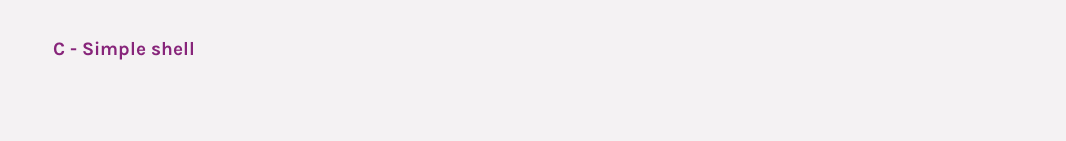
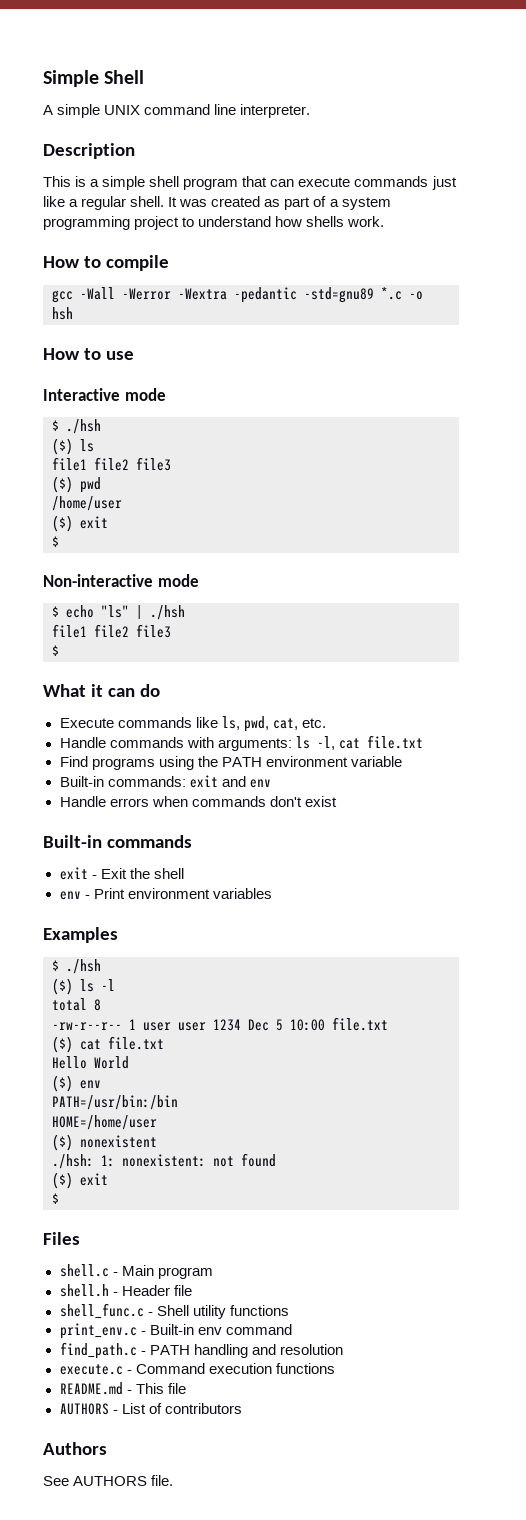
- C - Simple shell
+ Simple Shell
+ A simple UNIX command line interpreter.
+ Description
+ This is a simple shell program that can execute commands just like a regular shell. It was created as part of a system programming project to understand how shells work.
+ How to compile
+ gcc -Wall -Werror -Wextra -pedantic -std=gnu89 *.c -o hsh
+ How to use
+ Interactive mode
+ $ ./hsh
+ ($) ls
+ file1 file2 file3
+ ($) pwd
+ /home/user
+ ($) exit
+ $
+ Non-interactive mode
+ $ echo "ls" | ./hsh
+ file1 file2 file3
+ $
+ What it can do
+ Execute commands like ls, pwd, cat, etc.
+ Handle commands with arguments: ls -l, cat file.txt
+ Find programs using the PATH environment variable
+ Built-in commands: exit and env
+ Handle errors when commands don't exist
+ Built-in commands
+ exit - Exit the shell
+ env - Print environment variables
+ Examples
+ $ ./hsh
+ ($) ls -l
+ total 8
+ -rw-r--r-- 1 user user 1234 Dec 5 10:00 file.txt
+ ($) cat file.txt
+ Hello World
+ ($) env
+ PATH=/usr/bin:/bin
+ HOME=/home/user
+ ($) nonexistent
+ ./hsh: 1: nonexistent: not found
+ ($) exit
+ $
+ Files
+ shell.c - Main program
+ shell.h - Header file
+ shell_func.c - Shell utility functions
+ print_env.c - Built-in env command
+ find_path.c - PATH handling and resolution
+ execute.c - Command execution functions
+ README.md - This file
+ AUTHORS - List of contributors
+ Authors
+ See AUTHORS file.

